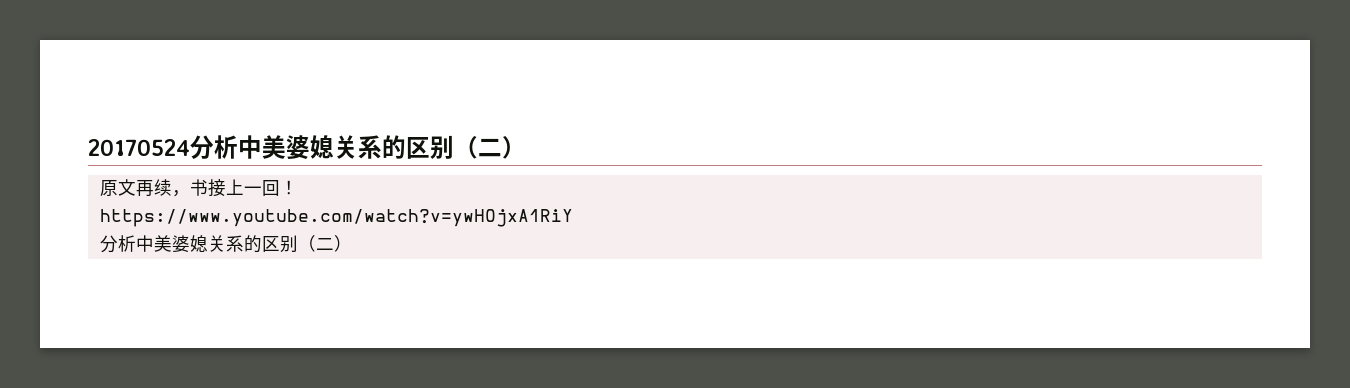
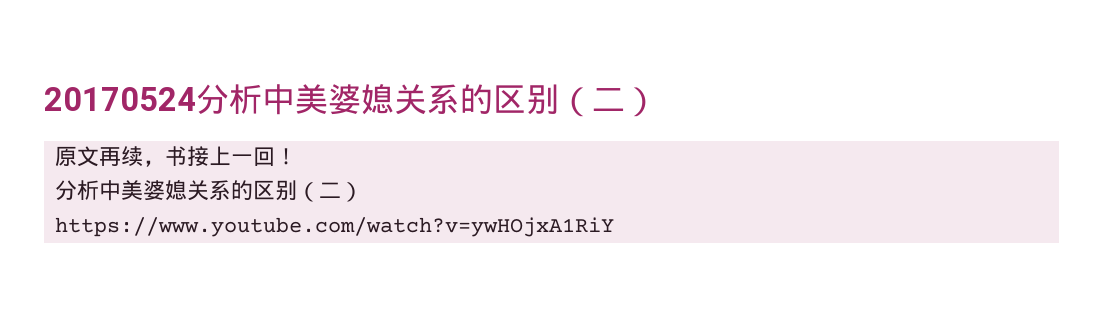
  原文再续，书接上一回！
+ 分析中美婆媳关系的区别（二）
  https://www.youtube.com/watch?v=ywHOjxA1RiY
- 分析中美婆媳关系的区别（二）

